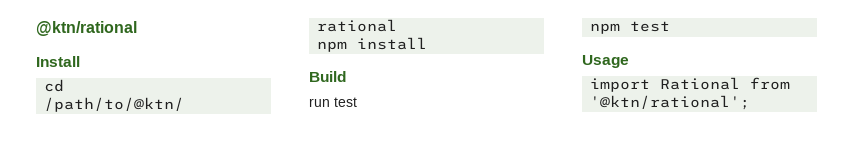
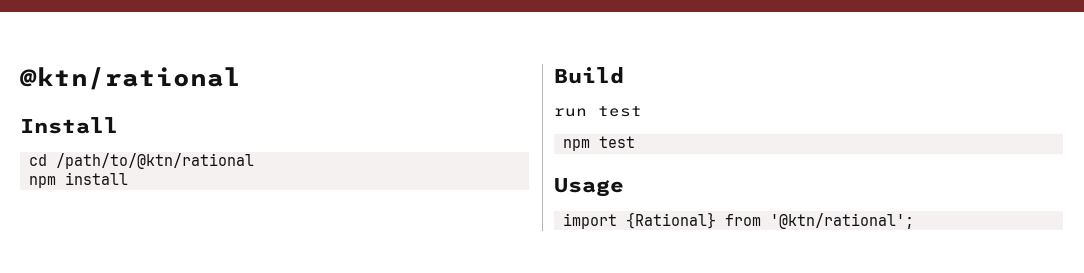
- import Rational from '@ktn/rational';
+ import {Rational} from '@ktn/rational';

